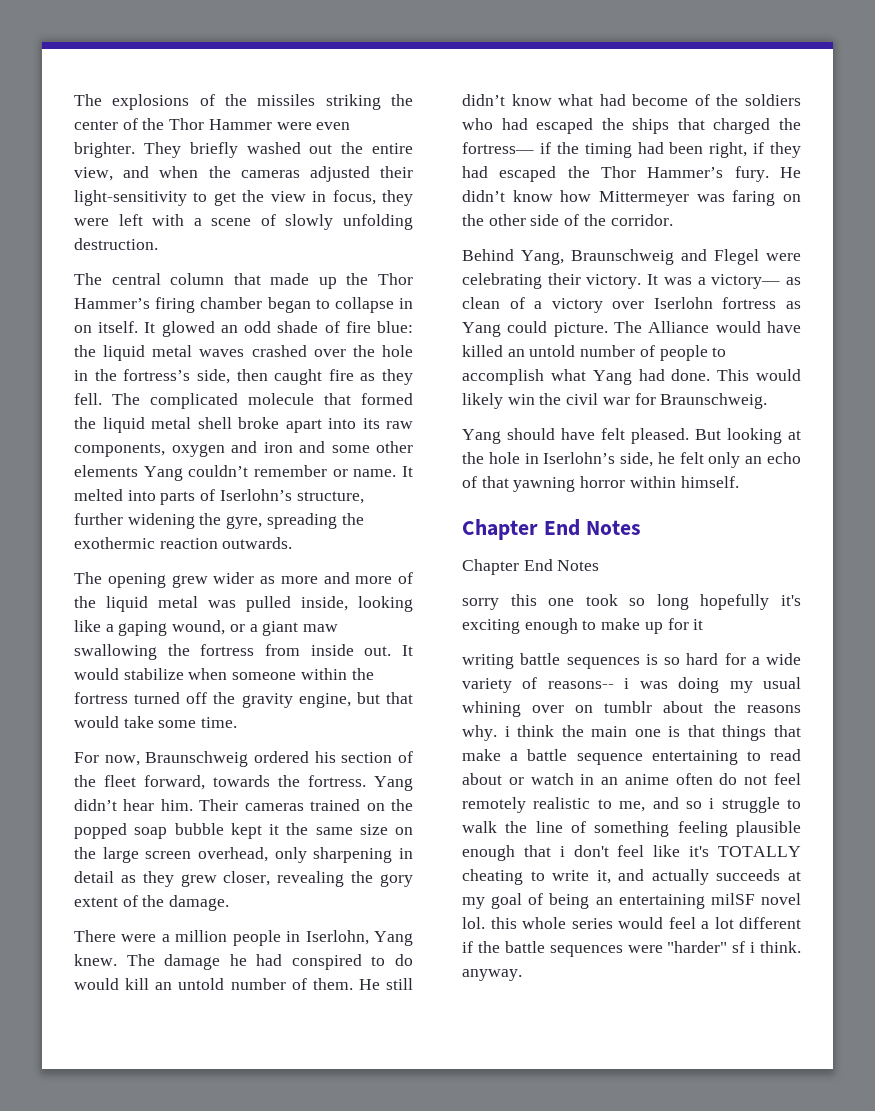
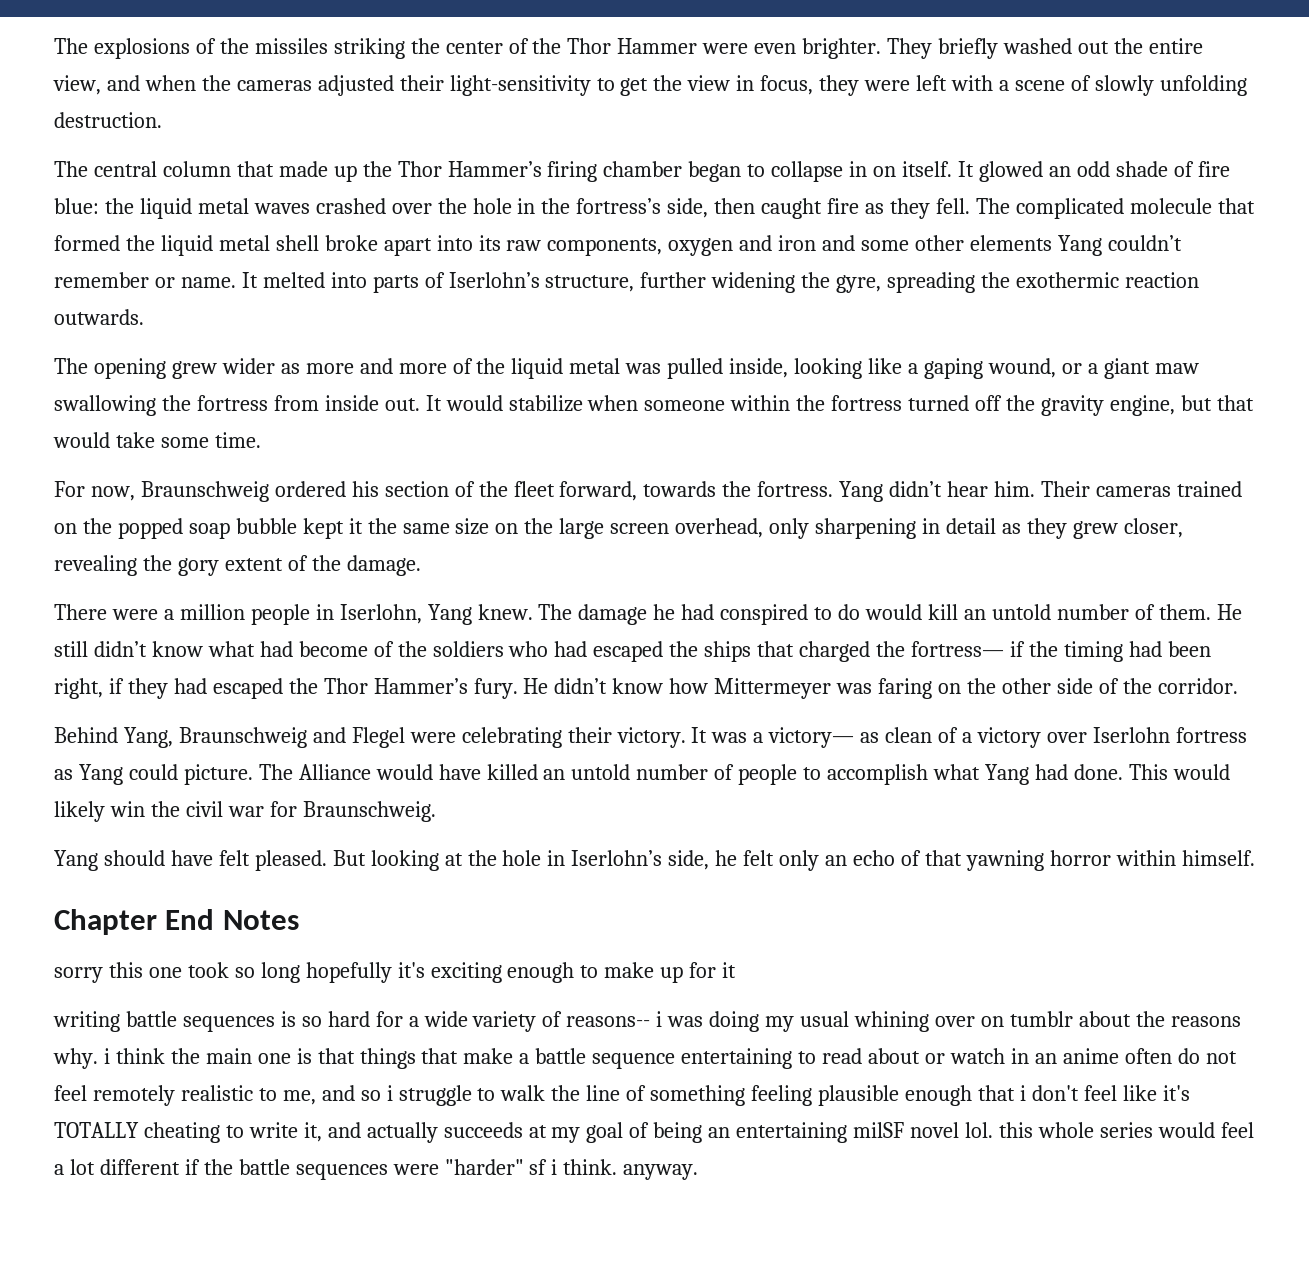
  But looking at the hole in Iserlohn’s side, he felt only an echo of that yawning horror within himself.
- Chapter End Notes

